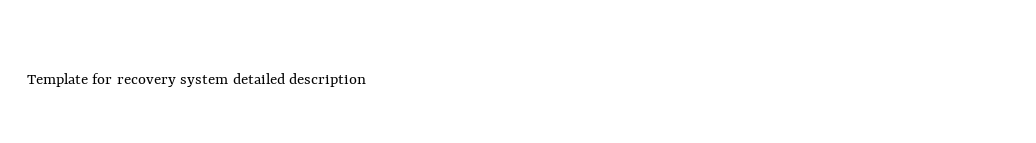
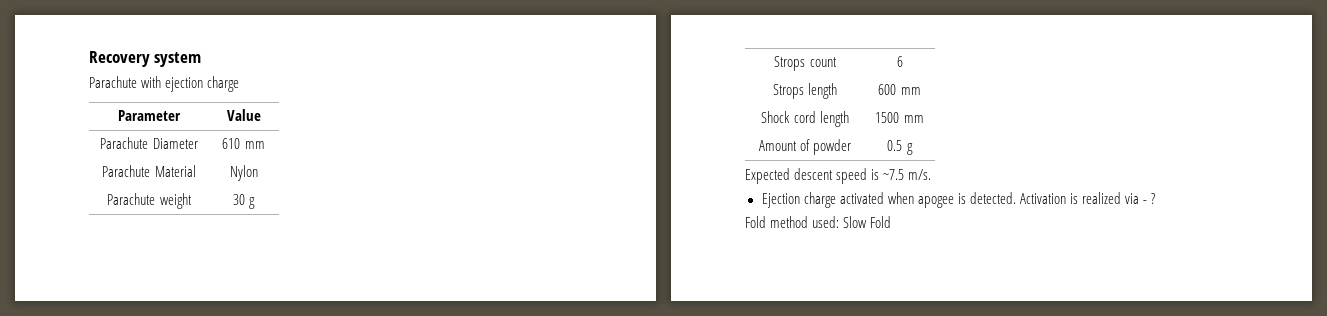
- Template for recovery system detailed description
+ Recovery system
+ Parachute with ejection charge
+ Parameter | Value
+ Parachute Diameter | 610 mm
+ Parachute Material | Nylon
+ Parachute weight | 30 g
+ Strops count | 6
+ Strops length | 600 mm
+ Shock cord length | 1500 mm
+ Amount of powder | 0.5 g
+ Expected descent speed is ~7.5 m/s.
+ Ejection charge activated when apogee is detected. Activation is realized via - ?
+ Fold method used: Slow Fold

